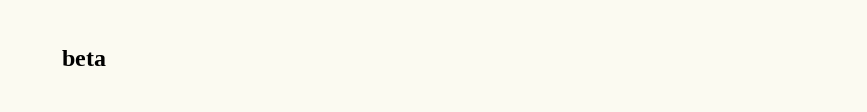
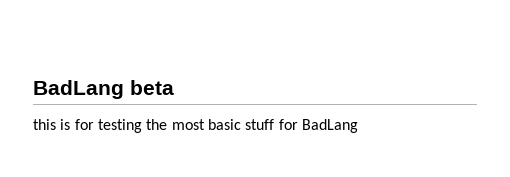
- beta
+ BadLang beta
+ this is for testing the most basic stuff for BadLang

